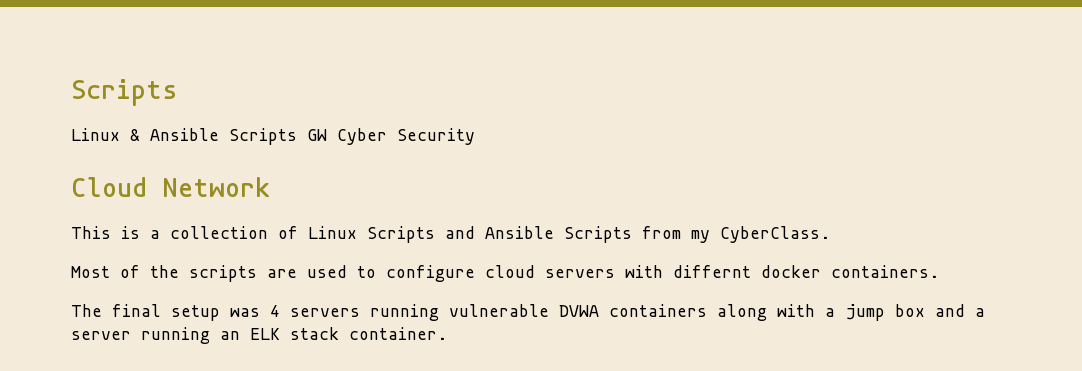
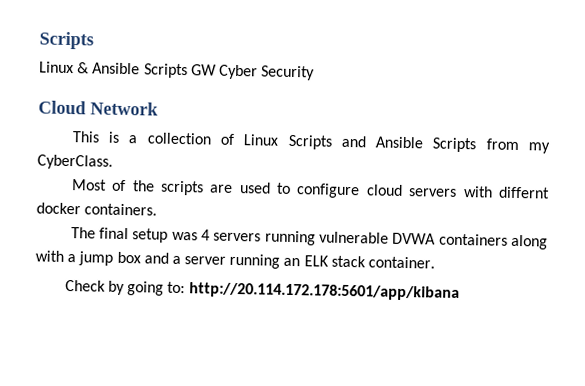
+ Check by going to: http://20.114.172.178:5601/app/kibana

